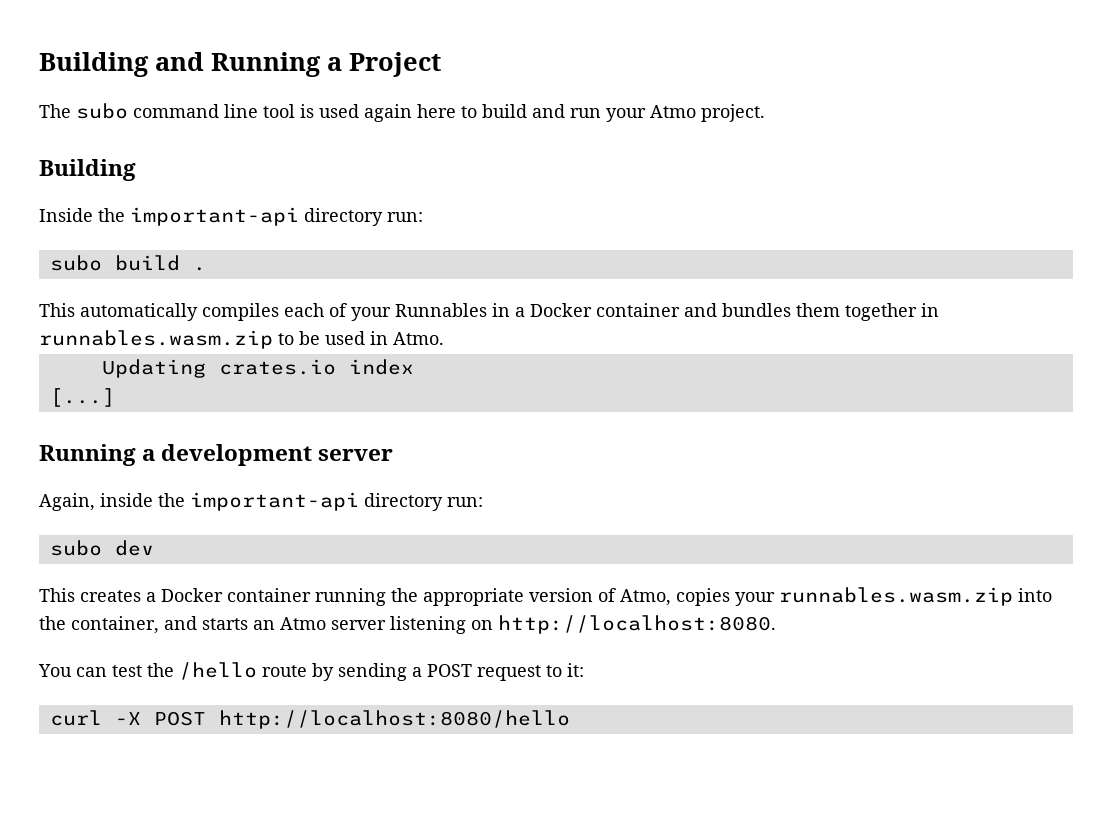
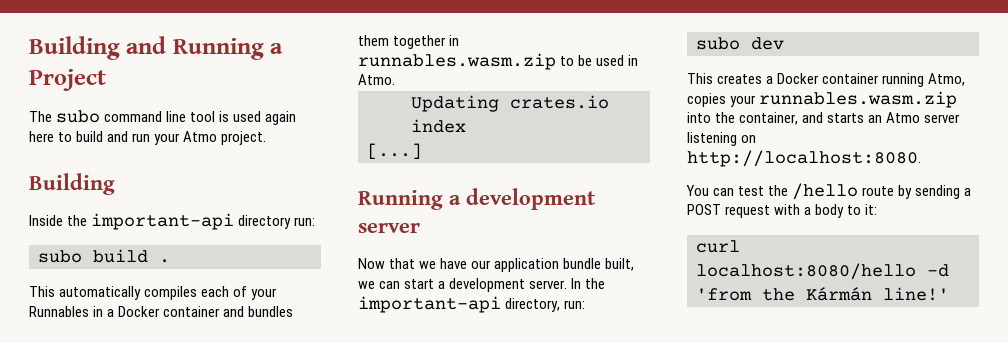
- Again, inside the important-api directory run:
+ Now that we have our application bundle built, we can start a development server. In the important-api directory, run:
- This creates a Docker container running the appropriate version of Atmo, copies your runnables.wasm.zip into the container, and starts an Atmo server listening on http://localhost:8080.
+ This creates a Docker container running Atmo, copies your runnables.wasm.zip into the container, and starts an Atmo server listening on http://localhost:8080.
- You can test the /hello route by sending a POST request to it:
+ You can test the /hello route by sending a POST request with a body to it:
- curl -X POST http://localhost:8080/hello
+ curl localhost:8080/hello -d 'from the Kármán line!'

